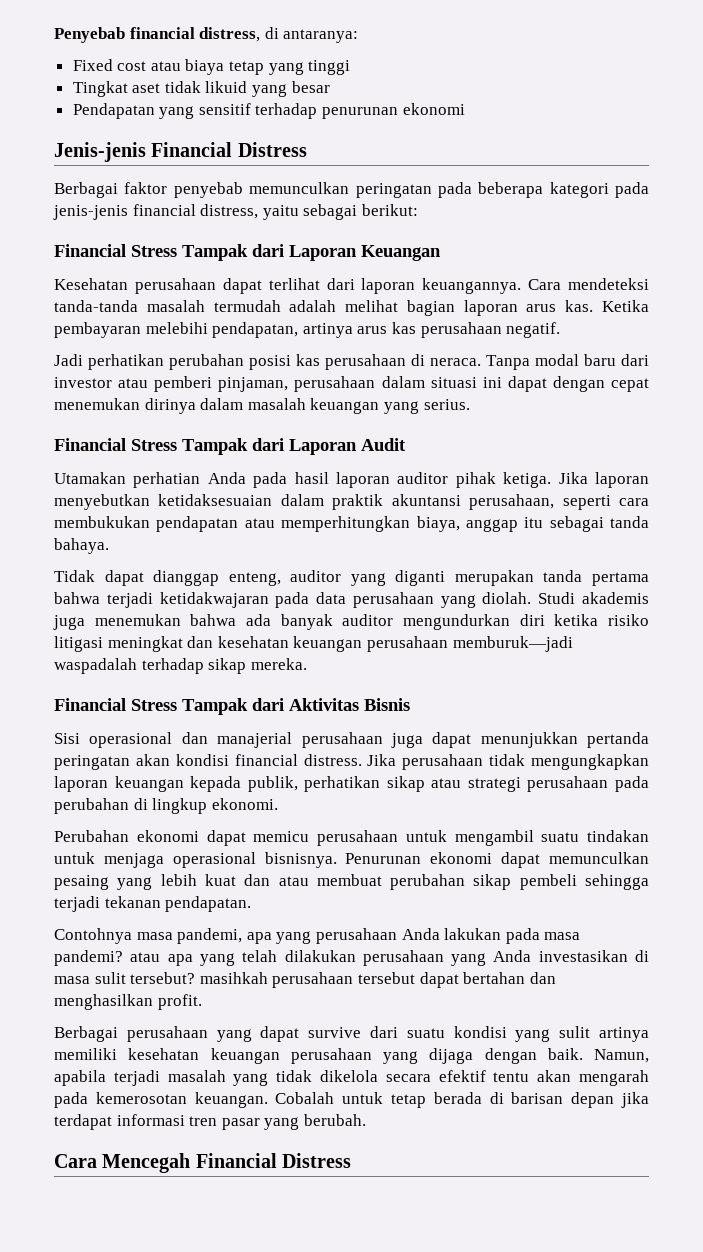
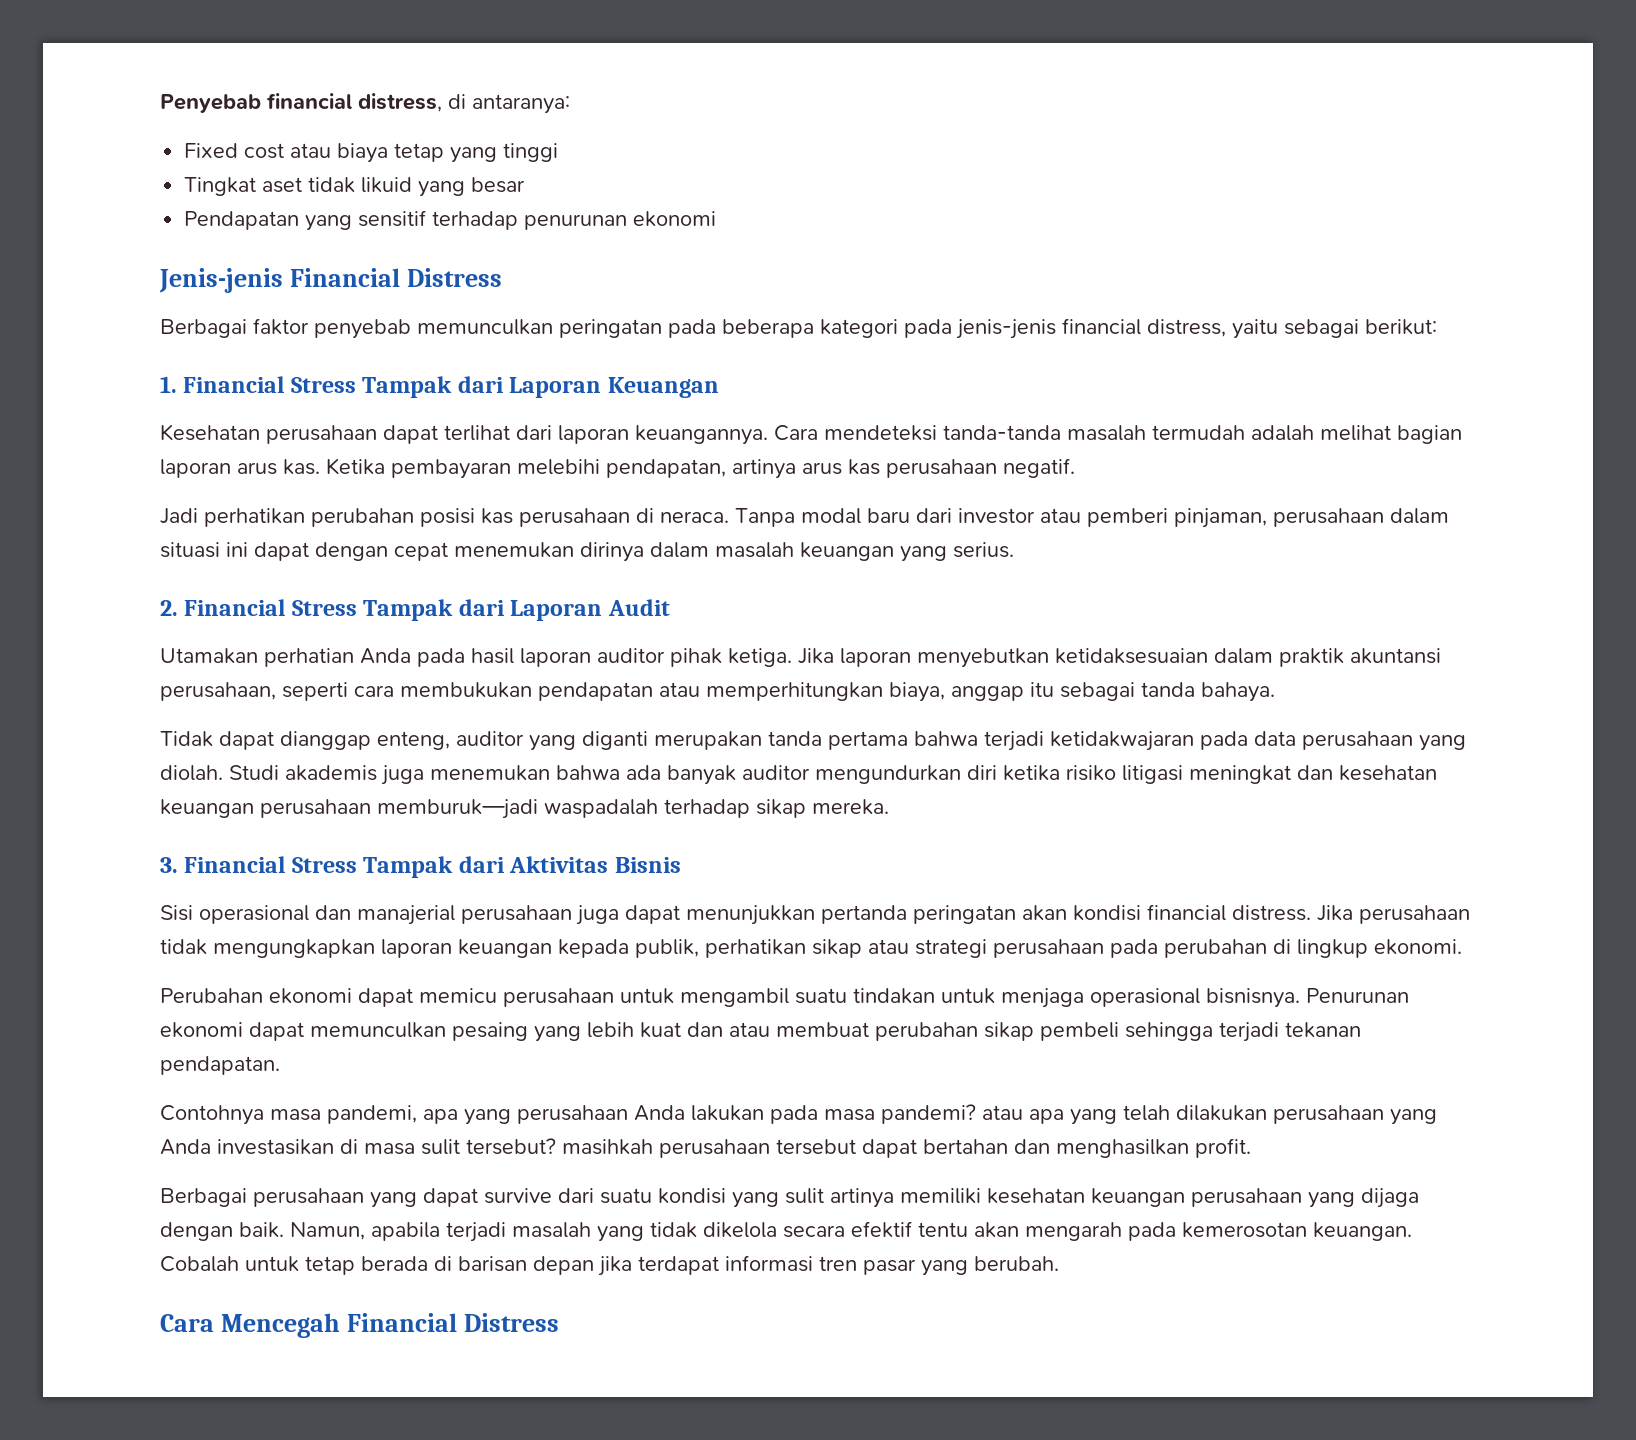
- Financial Stress Tampak dari Laporan Keuangan
+ 1. Financial Stress Tampak dari Laporan Keuangan
- Financial Stress Tampak dari Laporan Audit
+ 2. Financial Stress Tampak dari Laporan Audit
- Financial Stress Tampak dari Aktivitas Bisnis
+ 3. Financial Stress Tampak dari Aktivitas Bisnis

